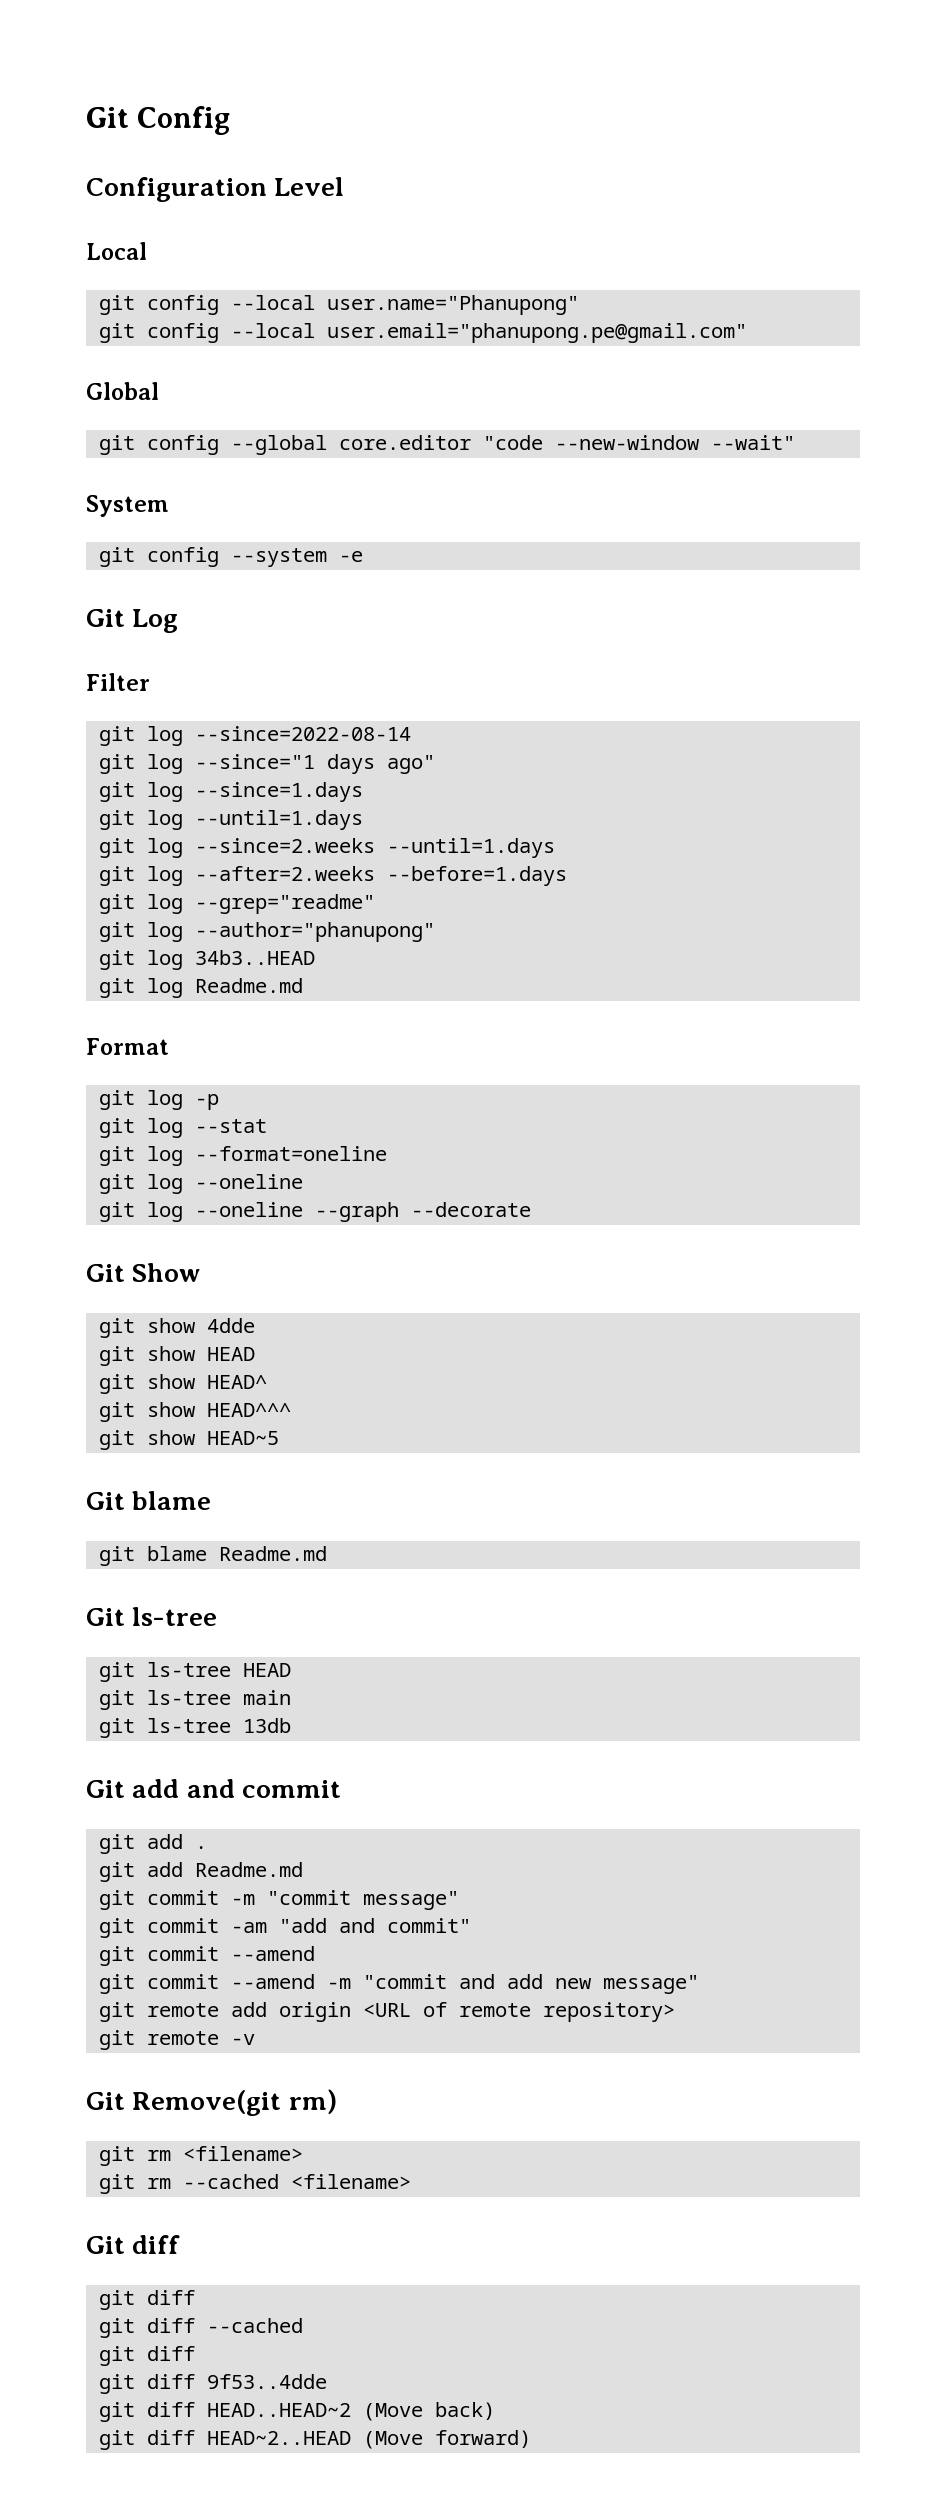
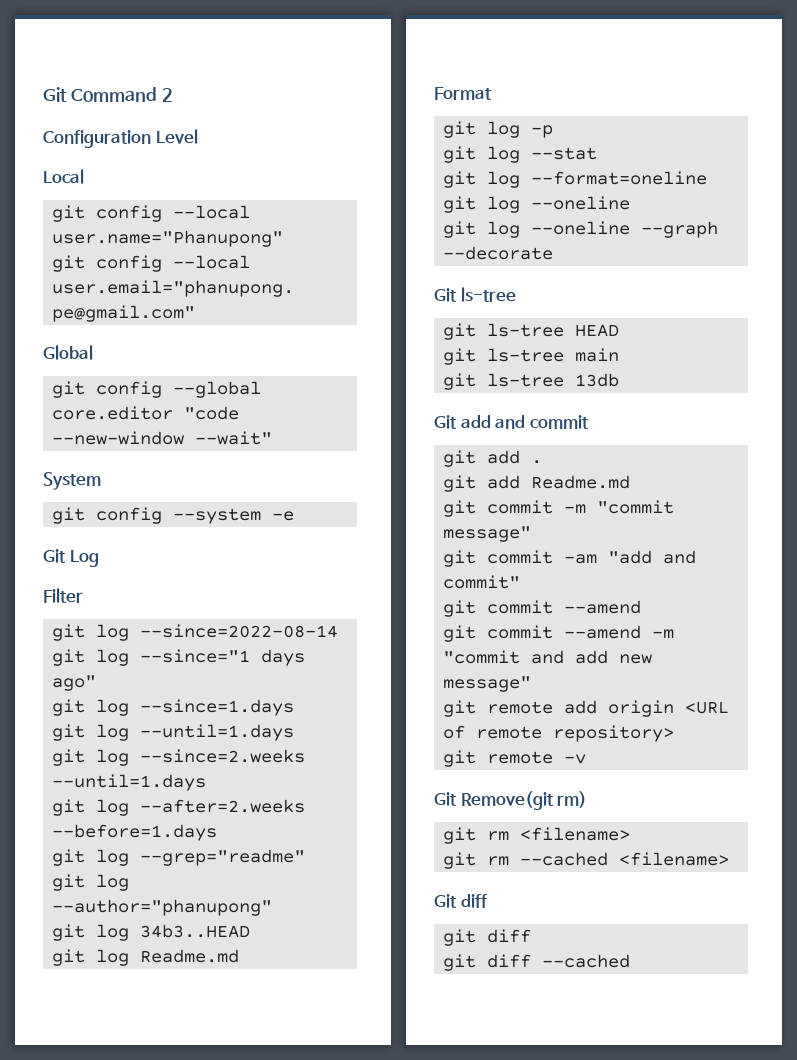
- Git Config
+ Git Command 2
- Git Show
- git show 4dde
- git show HEAD
- git show HEAD^
- git show HEAD^^^
- git show HEAD~5
- Git blame
- git blame Readme.md
  git diff --cached
- git diff
- git diff 9f53..4dde
- git diff HEAD..HEAD~2 (Move back)
- git diff HEAD~2..HEAD (Move forward)

